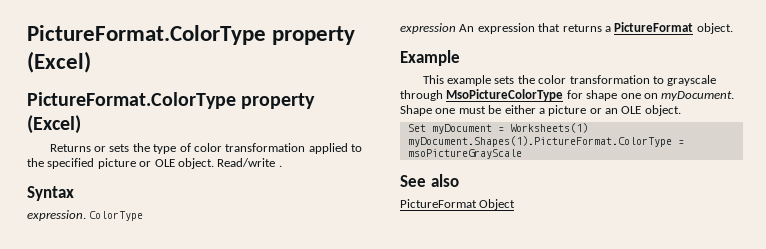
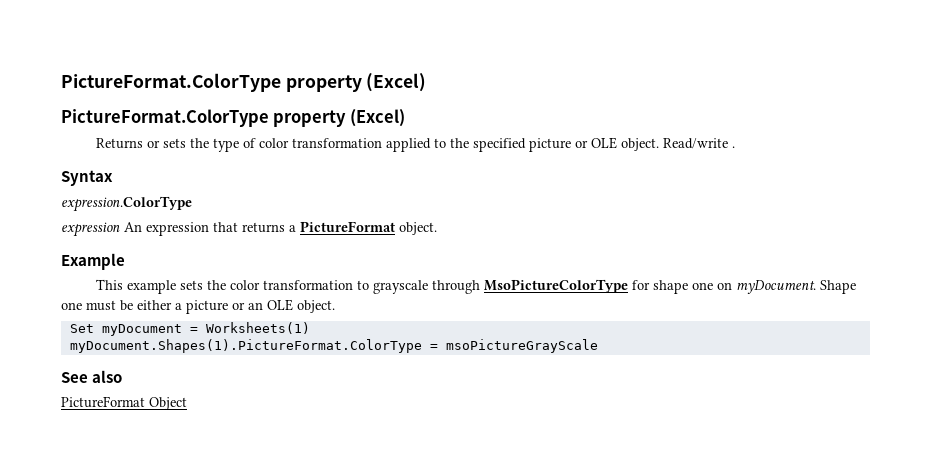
- expression. ColorType
+ expression.ColorType

